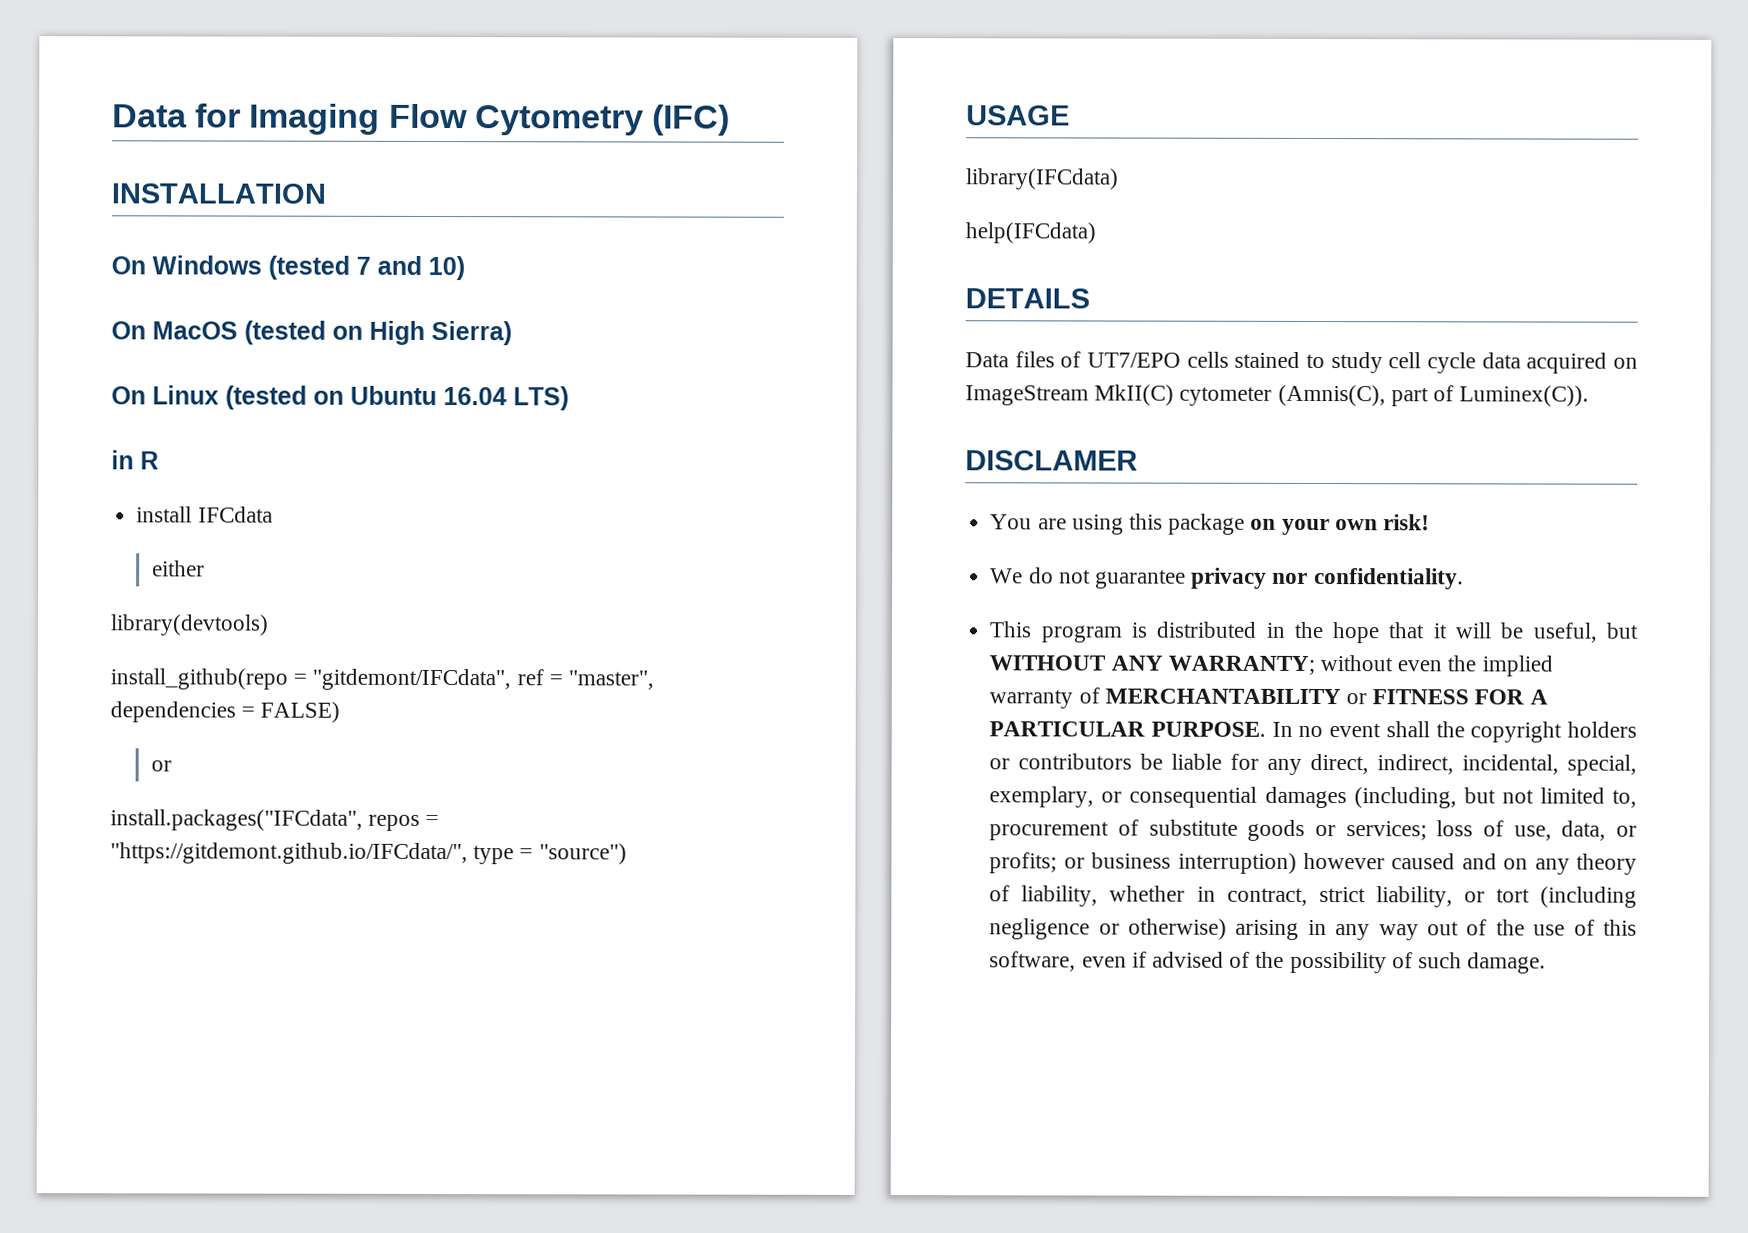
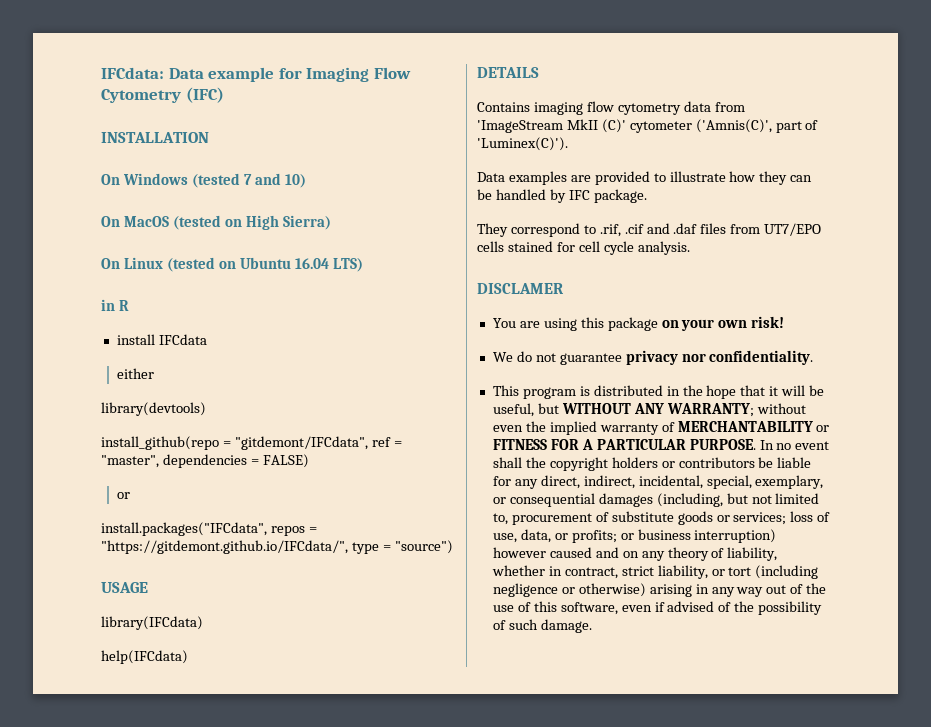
- Data for Imaging Flow Cytometry (IFC)
+ IFCdata: Data example for Imaging Flow Cytometry (IFC)
- Data files of UT7/EPO cells stained to study cell cycle data acquired on ImageStream MkII(C) cytometer (Amnis(C), part of Luminex(C)).
+ Contains imaging flow cytometry data from 'ImageStream MkII (C)' cytometer ('Amnis(C)', part of 'Luminex(C)').
+ Data examples are provided to illustrate how they can be handled by IFC package.
+ They correspond to .rif, .cif and .daf files from UT7/EPO cells stained for cell cycle analysis.

